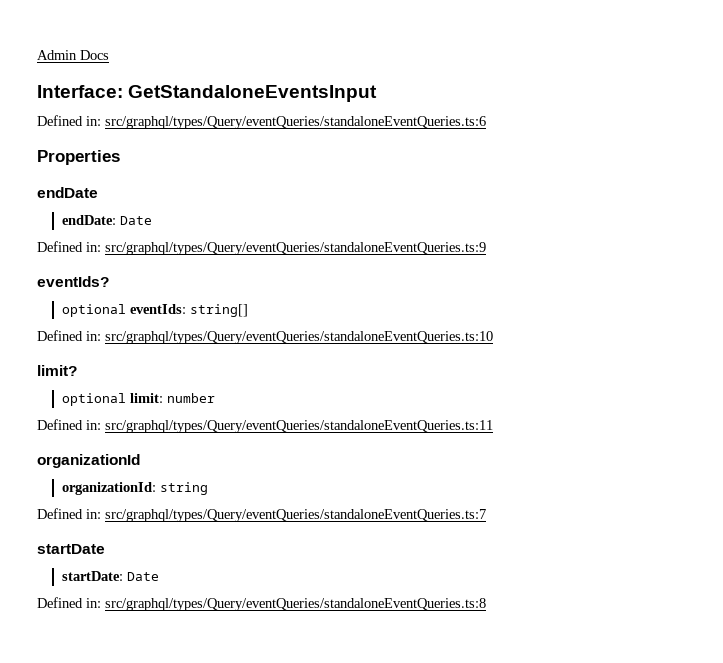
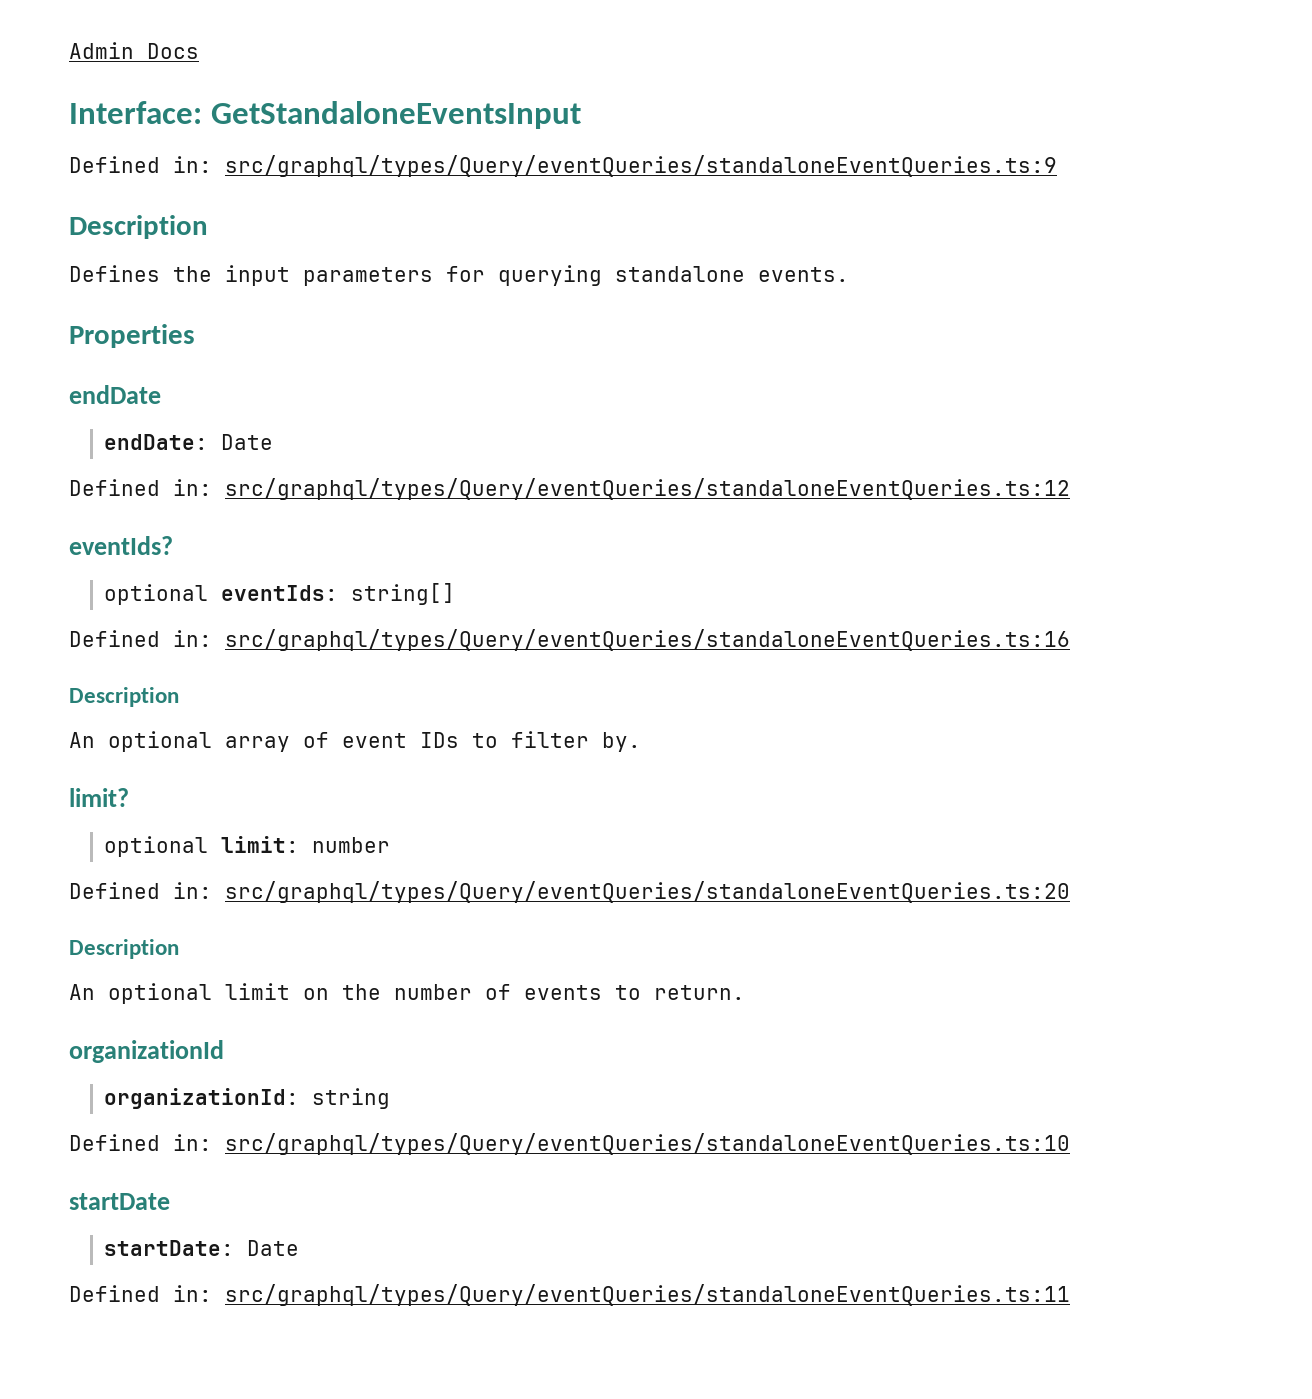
- Defined in: src/graphql/types/Query/eventQueries/standaloneEventQueries.ts:6
+ Defined in: src/graphql/types/Query/eventQueries/standaloneEventQueries.ts:9
+ Description
+ Defines the input parameters for querying standalone events.
- Defined in: src/graphql/types/Query/eventQueries/standaloneEventQueries.ts:9
+ Defined in: src/graphql/types/Query/eventQueries/standaloneEventQueries.ts:12
- Defined in: src/graphql/types/Query/eventQueries/standaloneEventQueries.ts:10
+ Defined in: src/graphql/types/Query/eventQueries/standaloneEventQueries.ts:16
+ Description
+ An optional array of event IDs to filter by.
- Defined in: src/graphql/types/Query/eventQueries/standaloneEventQueries.ts:11
+ Defined in: src/graphql/types/Query/eventQueries/standaloneEventQueries.ts:20
+ Description
+ An optional limit on the number of events to return.
- Defined in: src/graphql/types/Query/eventQueries/standaloneEventQueries.ts:7
+ Defined in: src/graphql/types/Query/eventQueries/standaloneEventQueries.ts:10
- Defined in: src/graphql/types/Query/eventQueries/standaloneEventQueries.ts:8
+ Defined in: src/graphql/types/Query/eventQueries/standaloneEventQueries.ts:11

